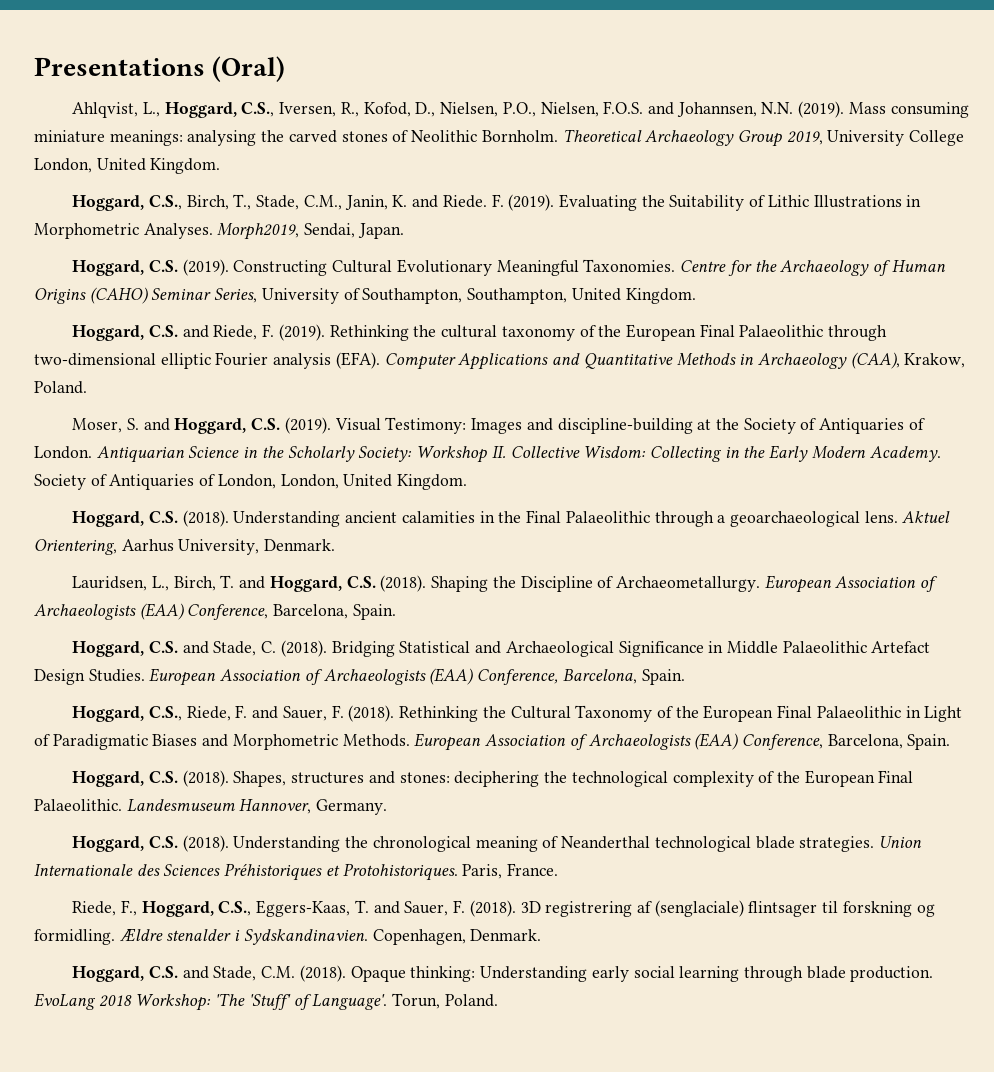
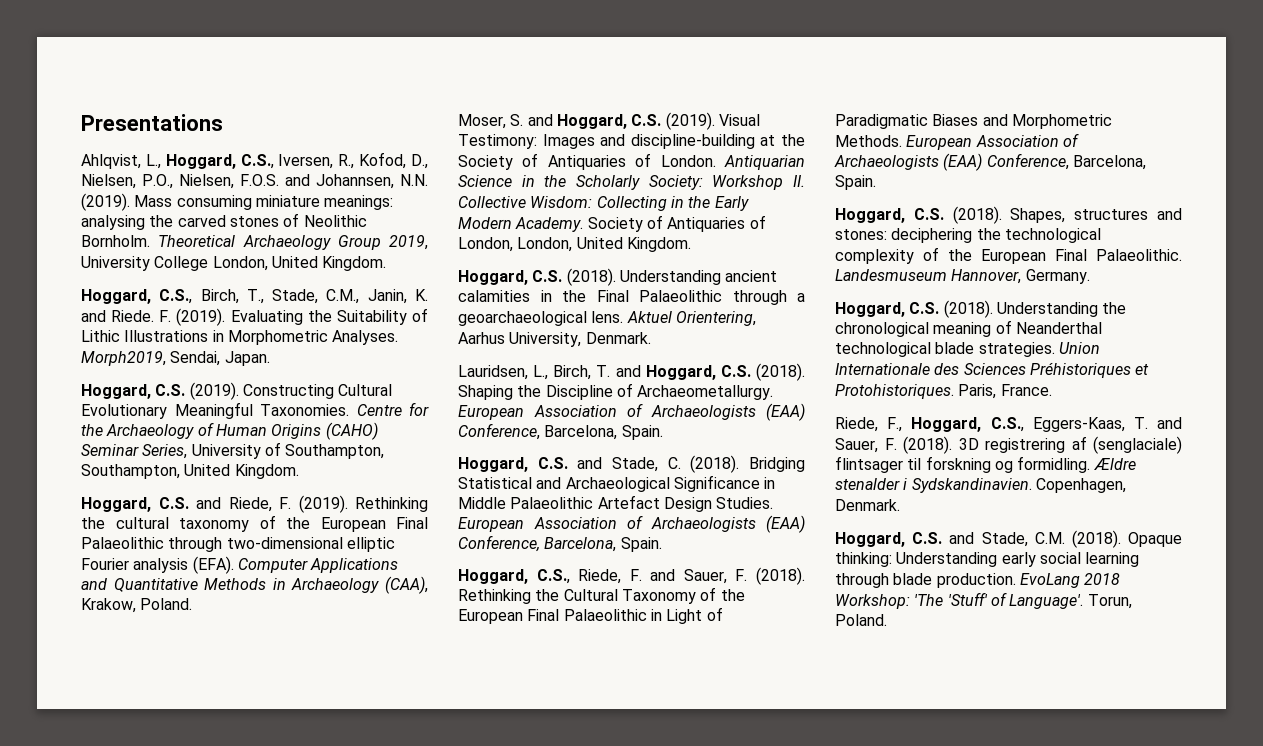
- Presentations (Oral)
+ Presentations

